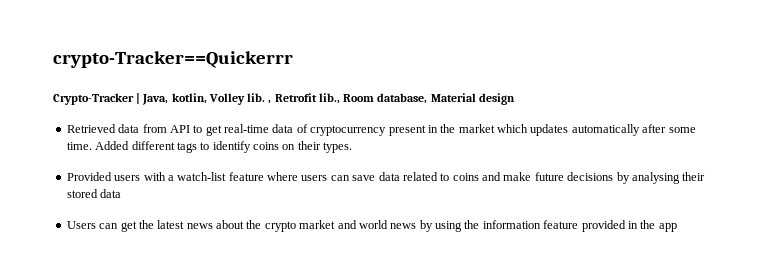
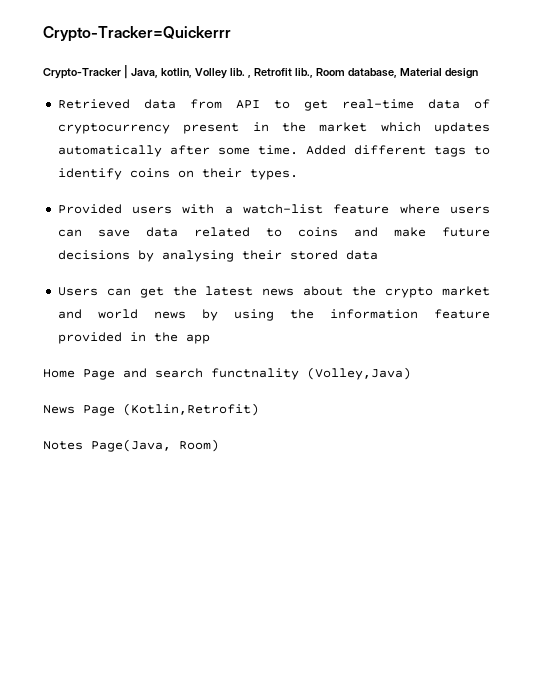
- crypto-Tracker==Quickerrr
+ Crypto-Tracker=Quickerrr
+ Home Page and search functnality (Volley,Java)
+ News Page (Kotlin,Retrofit)
+ Notes Page(Java, Room)

